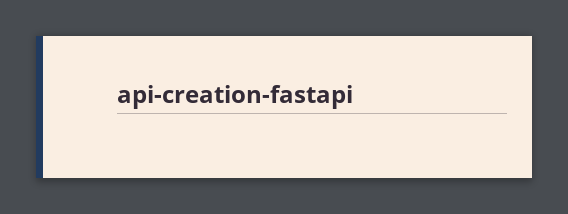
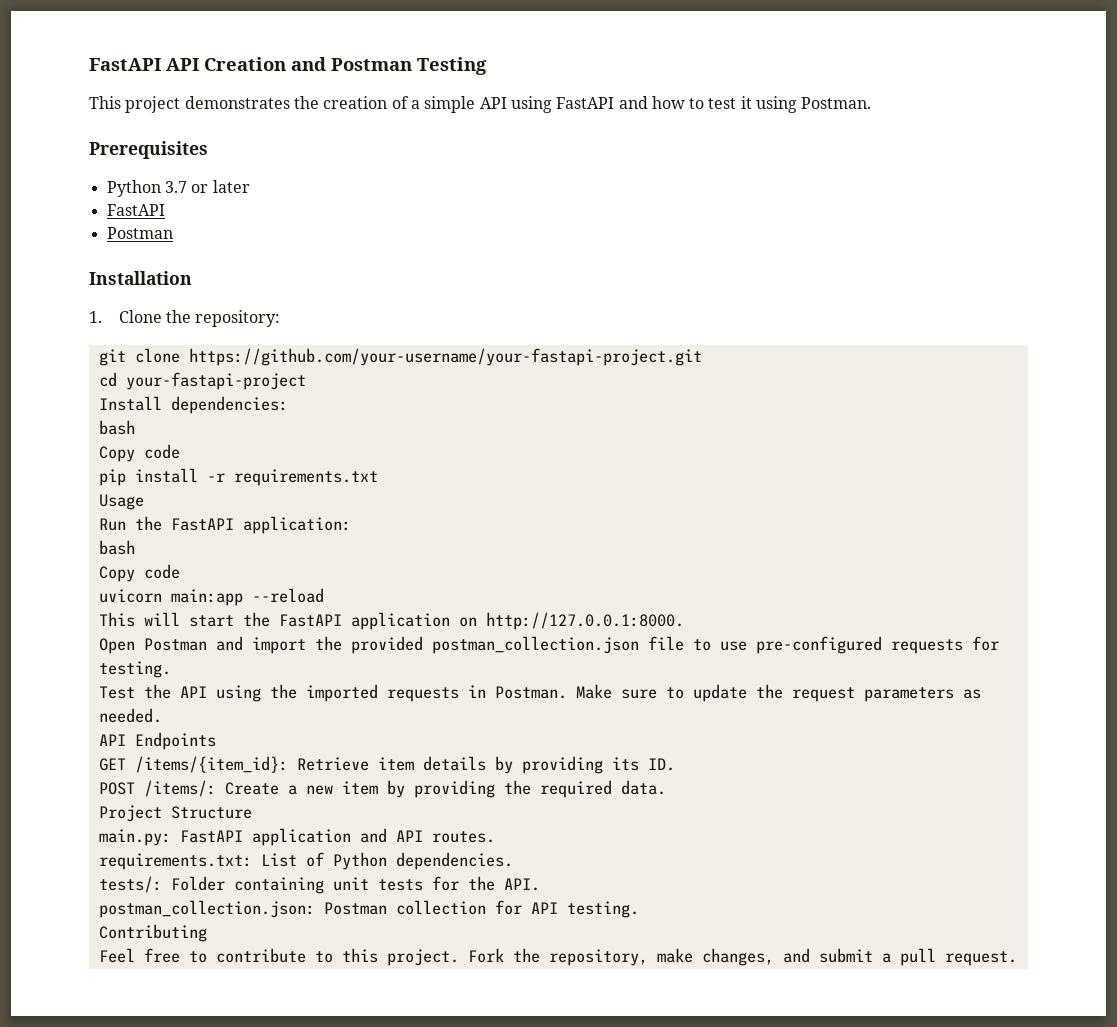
- api-creation-fastapi
+ FastAPI API Creation and Postman Testing
+ This project demonstrates the creation of a simple API using FastAPI and how to test it using Postman.
+ Prerequisites
+ Python 3.7 or later
+ FastAPI
+ Postman
+ Installation
+ 1. Clone the repository:
+ git clone https://github.com/your-username/your-fastapi-project.git
+ cd your-fastapi-project
+ Install dependencies:
+ bash
+ Copy code
+ pip install -r requirements.txt
+ Usage
+ Run the FastAPI application:
+ bash
+ Copy code
+ uvicorn main:app --reload
+ This will start the FastAPI application on http://127.0.0.1:8000.
+ Open Postman and import the provided postman_collection.json file to use pre-configured requests for testing.
+ Test the API using the imported requests in Postman. Make sure to update the request parameters as needed.
+ API Endpoints
+ GET /items/{item_id}: Retrieve item details by providing its ID.
+ POST /items/: Create a new item by providing the required data.
+ Project Structure
+ main.py: FastAPI application and API routes.
+ requirements.txt: List of Python dependencies.
+ tests/: Folder containing unit tests for the API.
+ postman_collection.json: Postman collection for API testing.
+ Contributing
+ Feel free to contribute to this project. Fork the repository, make changes, and submit a pull request.

